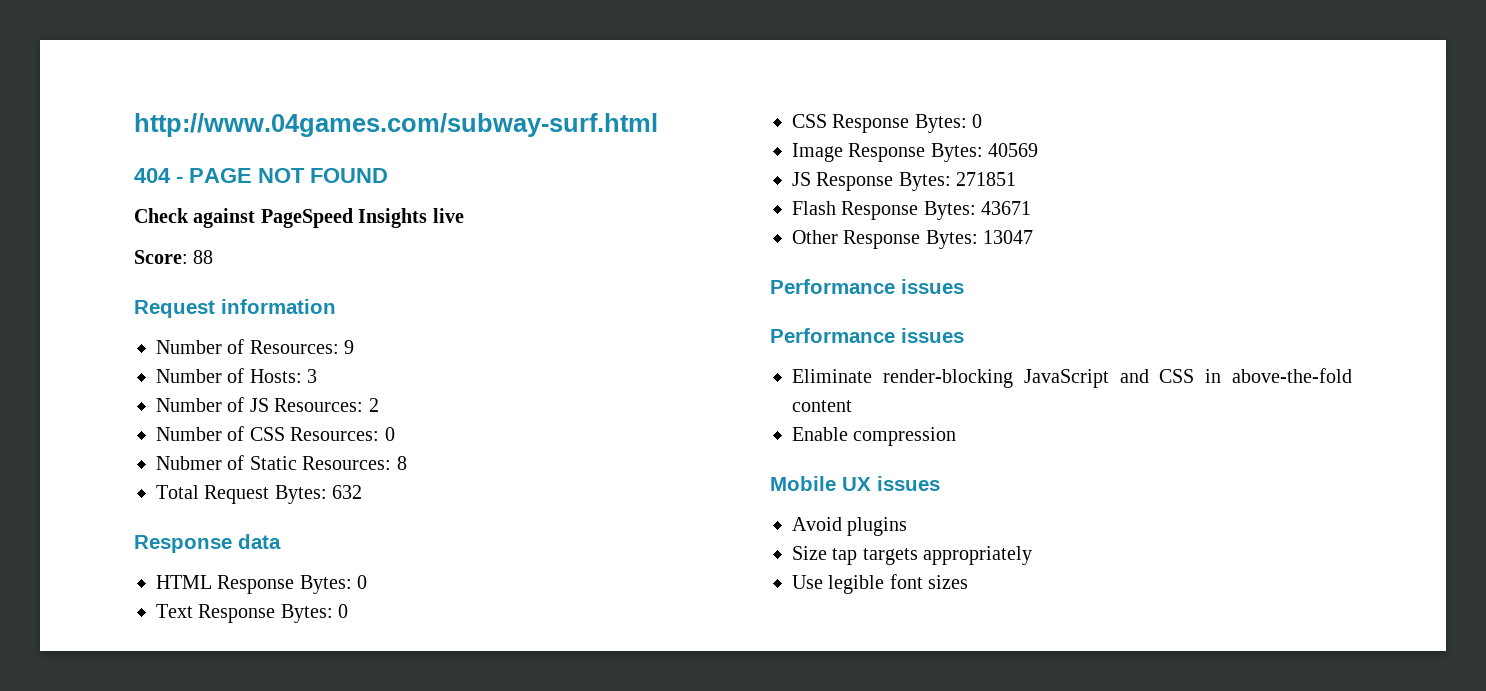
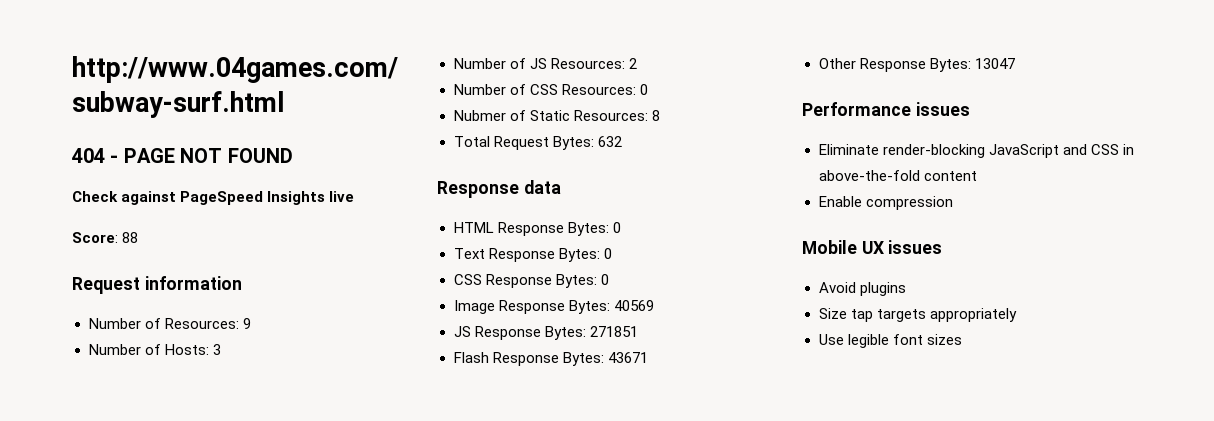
  Other Response Bytes: 13047
- Performance issues

